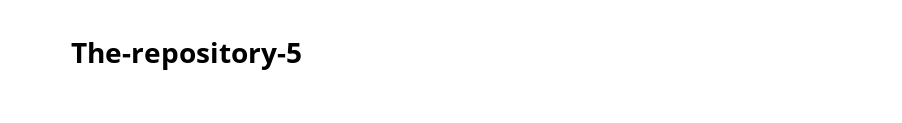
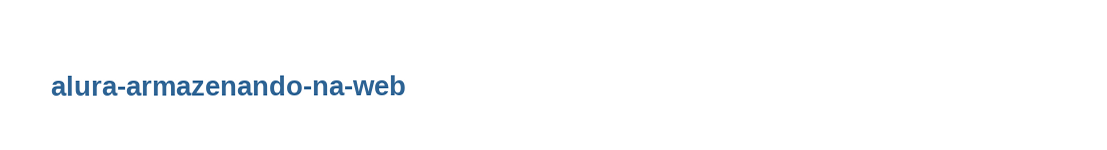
- The-repository-5
+ alura-armazenando-na-web

